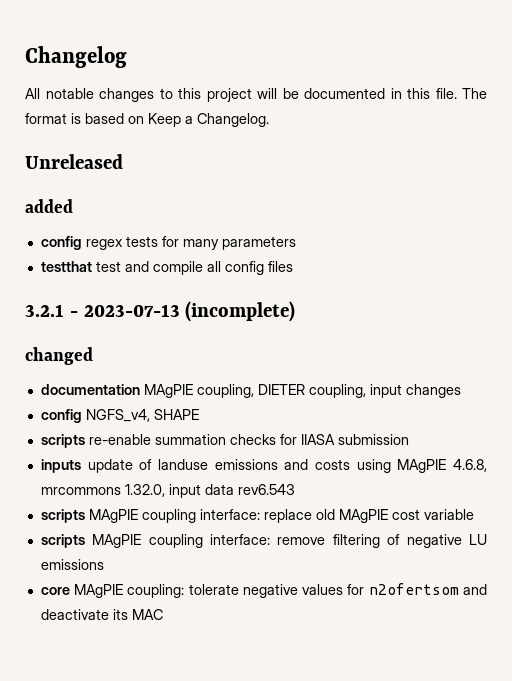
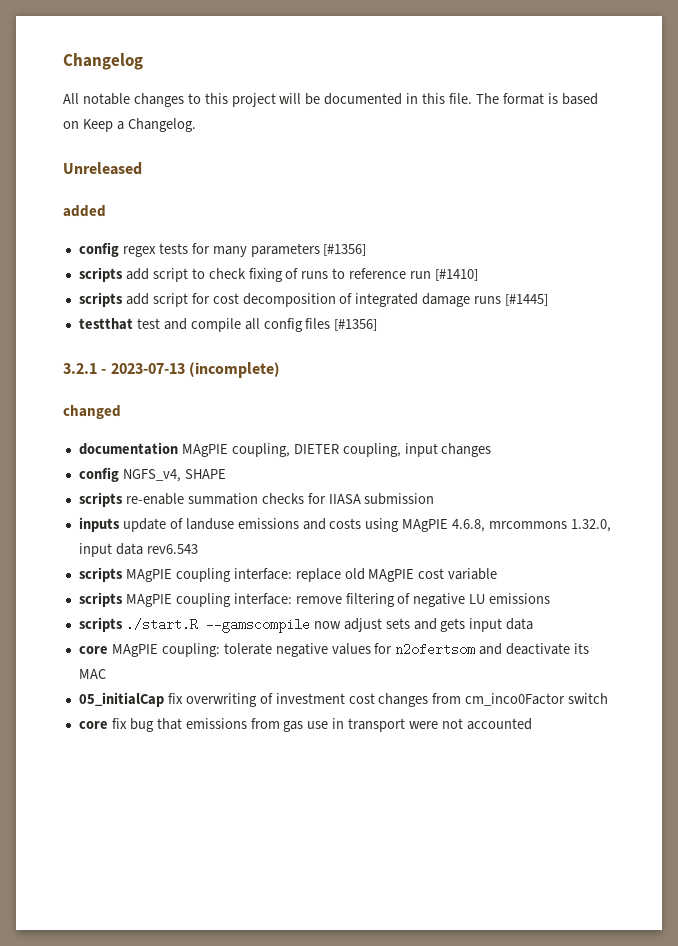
- config regex tests for many parameters
+ config regex tests for many parameters [#1356]
+ scripts add script to check fixing of runs to reference run [#1410]
+ scripts add script for cost decomposition of integrated damage runs [#1445]
- testthat test and compile all config files
+ testthat test and compile all config files [#1356]
+ scripts ./start.R --gamscompile now adjust sets and gets input data
+ 05_initialCap fix overwriting of investment cost changes from cm_inco0Factor switch
+ core fix bug that emissions from gas use in transport were not accounted

